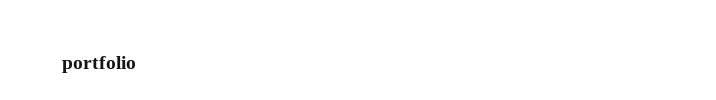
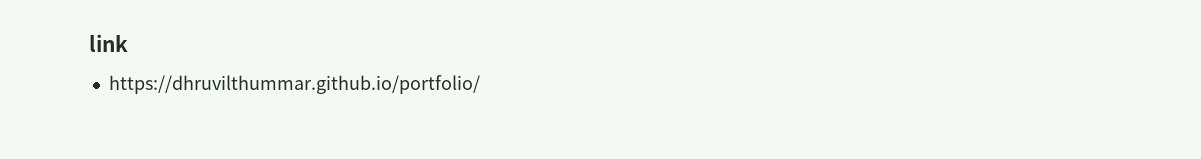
- portfolio
+ link
+ https://dhruvilthummar.github.io/portfolio/

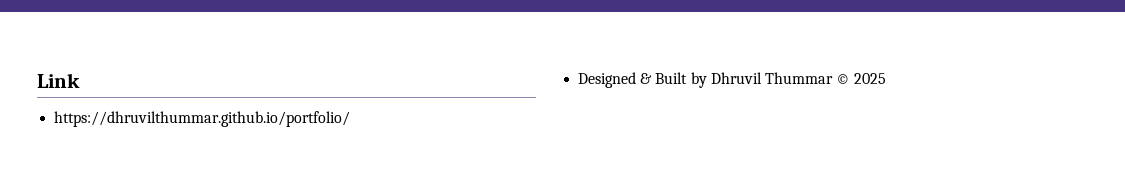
- link
+ Link
+ Designed & Built by Dhruvil Thummar © 2025

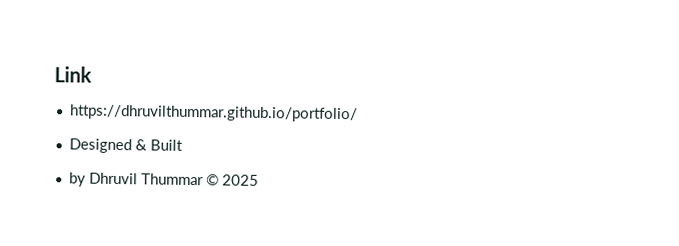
- Designed & Built by Dhruvil Thummar © 2025
+ Designed & Built
+ by Dhruvil Thummar © 2025

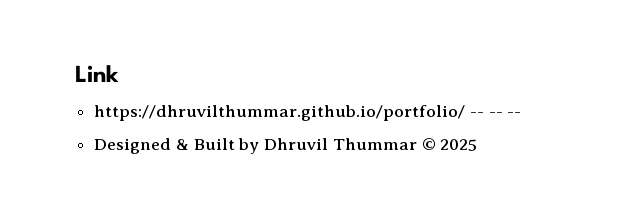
- https://dhruvilthummar.github.io/portfolio/
+ https://dhruvilthummar.github.io/portfolio/ -- -- --
- Designed & Built
- by Dhruvil Thummar © 2025
+ Designed & Built by Dhruvil Thummar © 2025

